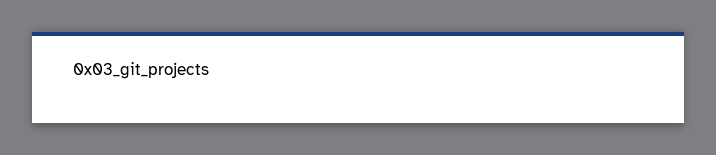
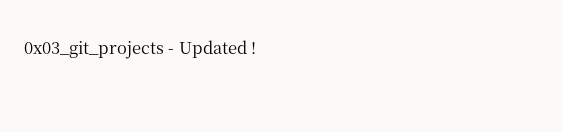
- 0x03_git_projects
+ 0x03_git_projects - Updated !

